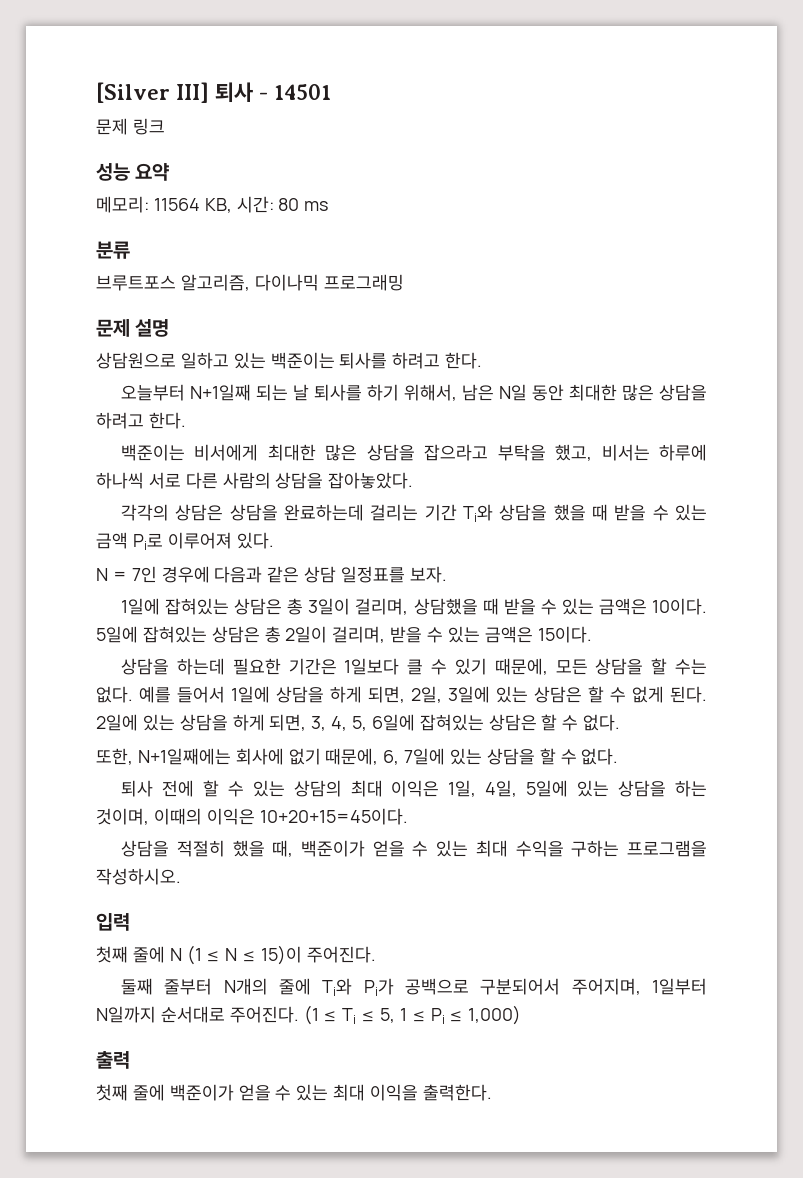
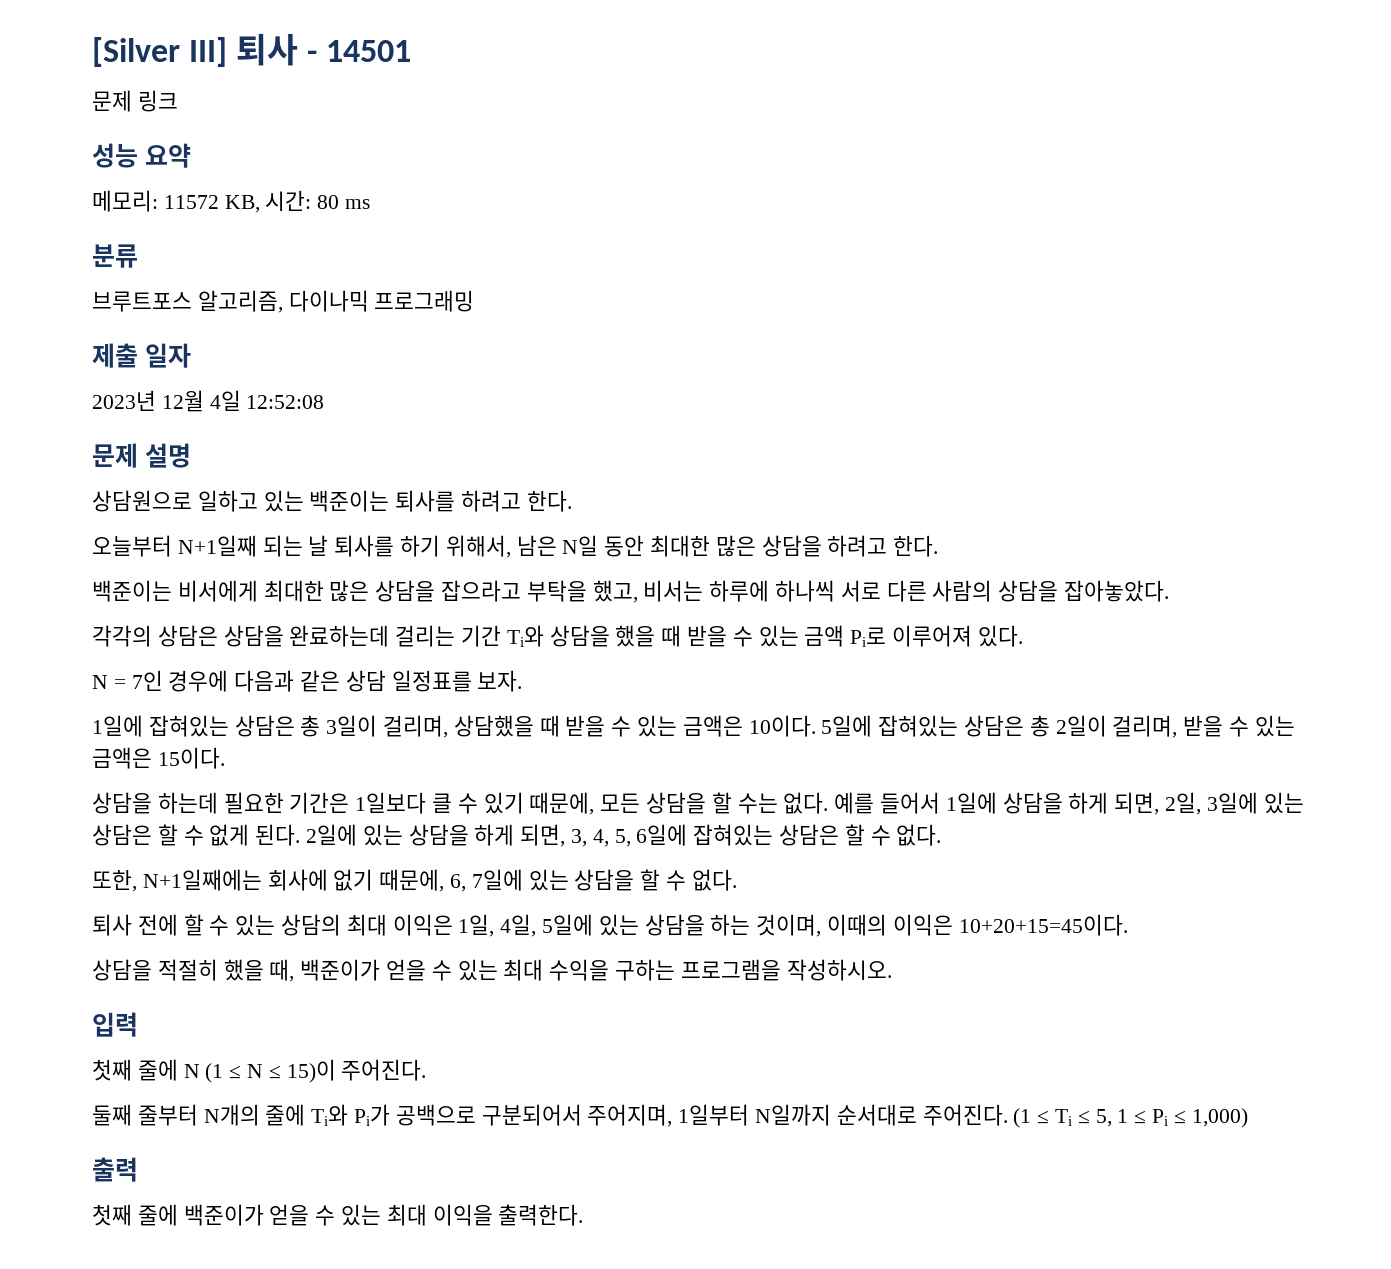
- 메모리: 11564 KB, 시간: 80 ms
+ 메모리: 11572 KB, 시간: 80 ms
+ 제출 일자
+ 2023년 12월 4일 12:52:08

